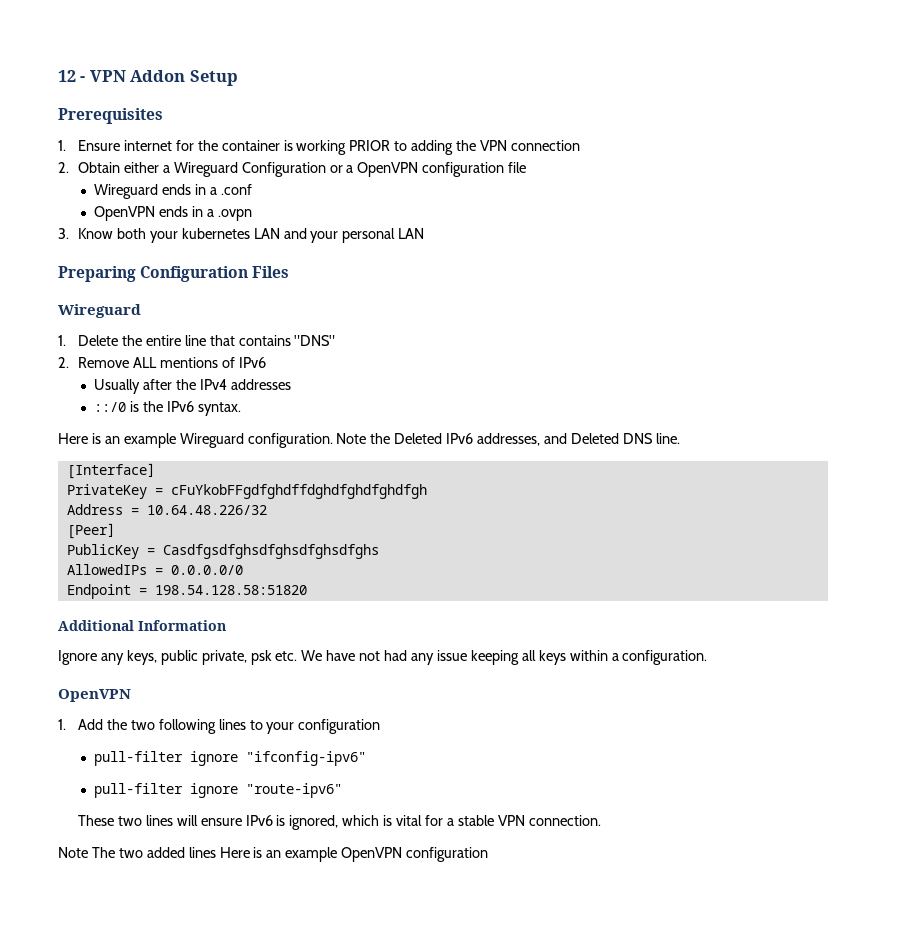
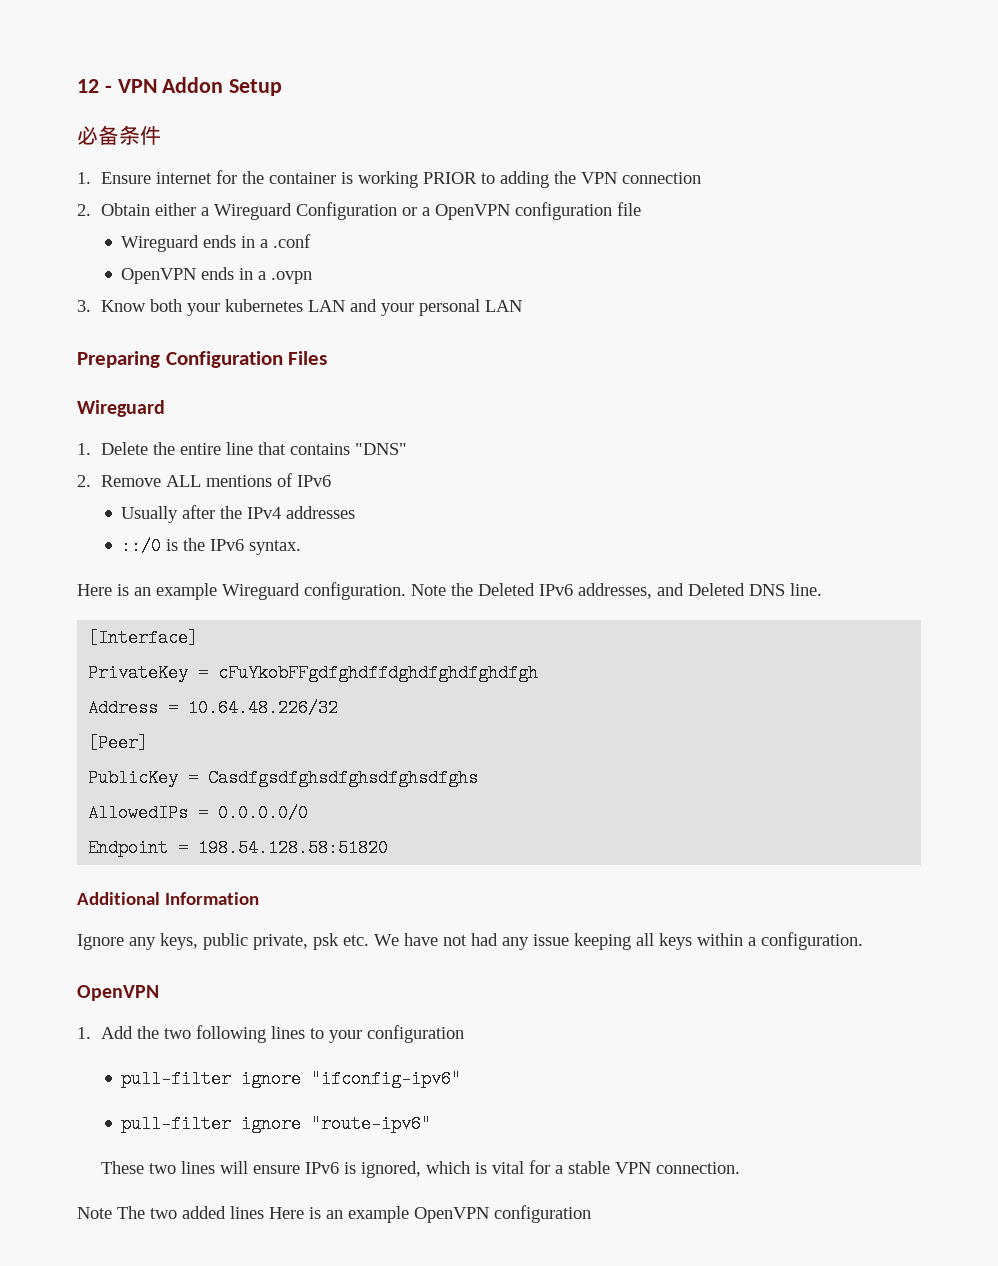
- Prerequisites
+ 必备条件

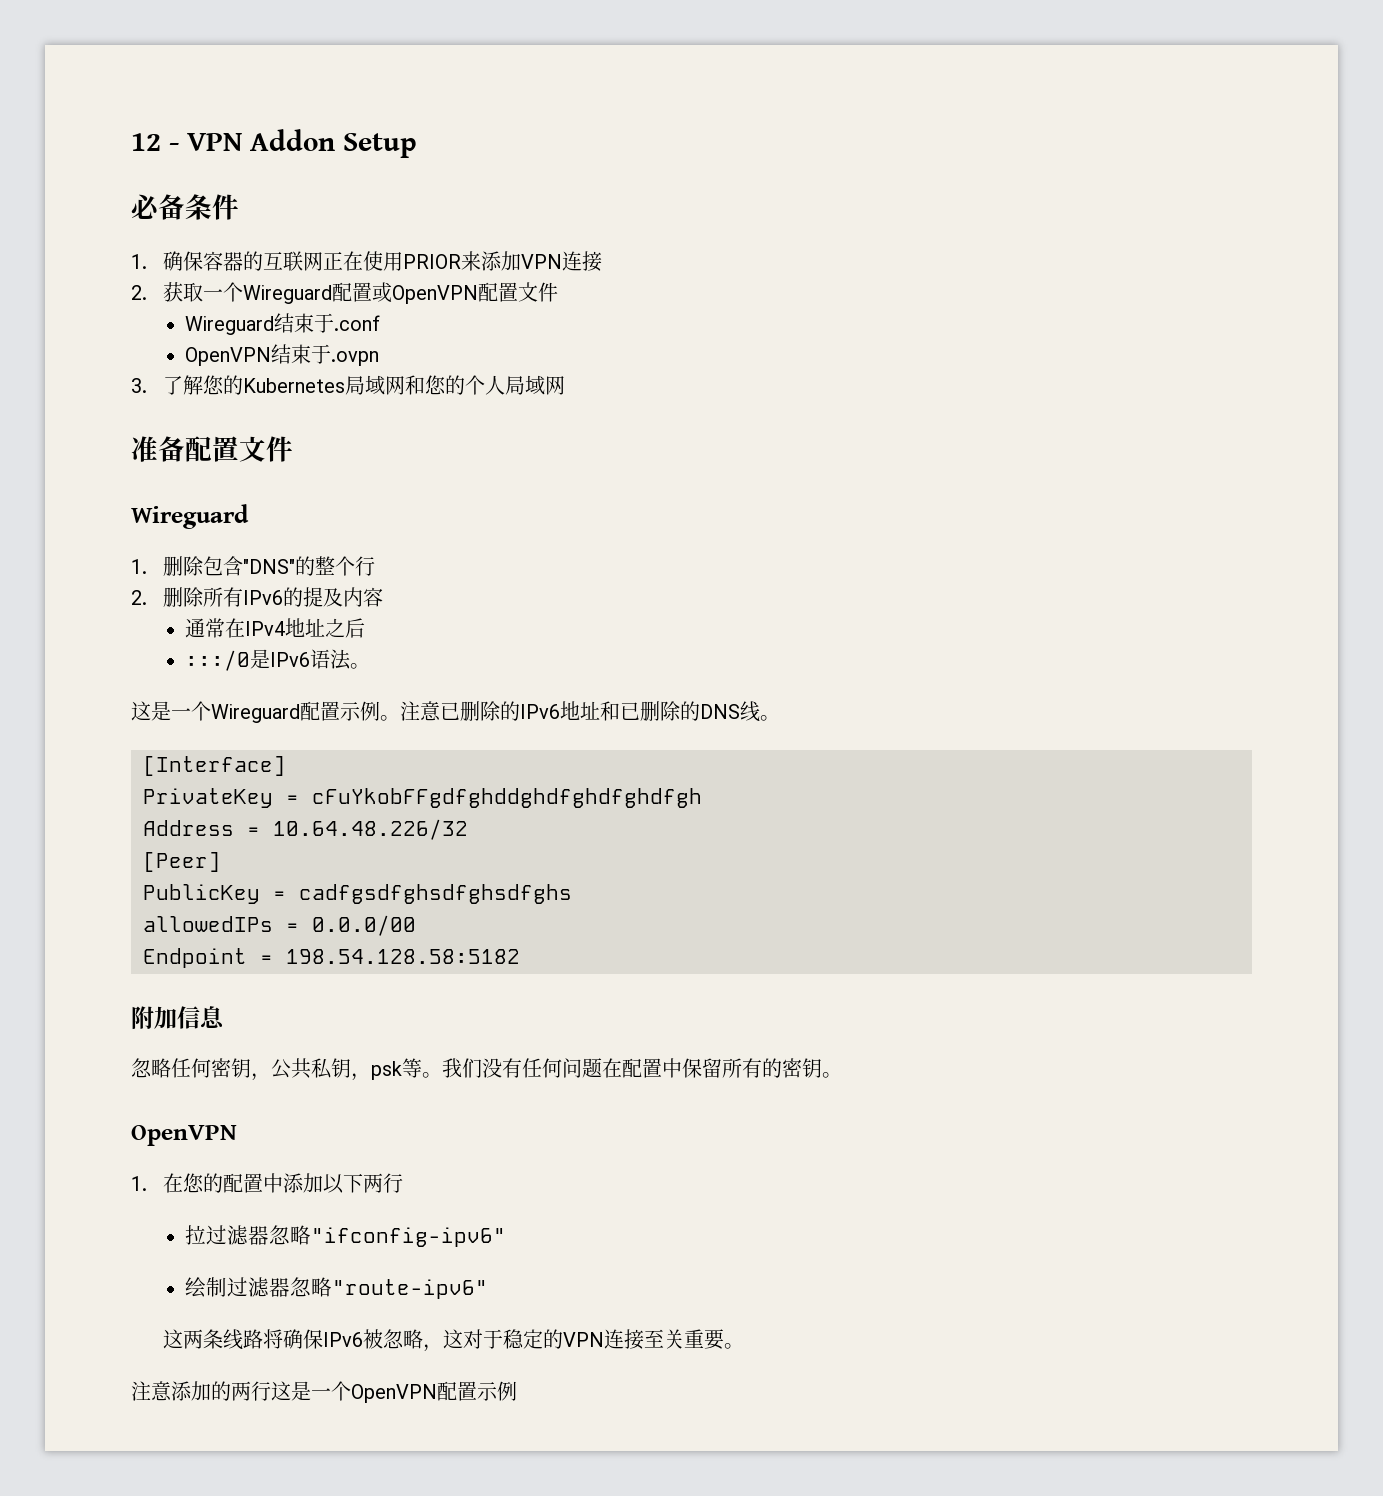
- 1. Ensure internet for the container is working PRIOR to adding the VPN connection
- 2. Obtain either a Wireguard Configuration or a OpenVPN configuration file
- Wireguard ends in a .conf
+ 1.确保容器的互联网正在使用PRIOR来添加VPN连接
+ 2.获取一个Wireguard配置或OpenVPN配置文件
+ Wireguard结束于.conf
- OpenVPN ends in a .ovpn
+ OpenVPN结束于.ovpn
- 3. Know both your kubernetes LAN and your personal LAN
- Preparing Configuration Files
+ 3.了解您的Kubernetes局域网和您的个人局域网
+ 准备配置文件
  Wireguard
- 1. Delete the entire line that contains "DNS"
- 2. Remove ALL mentions of IPv6
- Usually after the IPv4 addresses
- ::/0 is the IPv6 syntax.
- Here is an example Wireguard configuration. Note the Deleted IPv6 addresses, and Deleted DNS line.
+ 1.删除包含"DNS"的整个行
+ 2.删除所有IPv6的提及内容
+ 通常在IPv4地址之后
+ :::/0是IPv6语法。
+ 这是一个Wireguard配置示例。注意已删除的IPv6地址和已删除的DNS线。
- PrivateKey = cFuYkobFFgdfghdffdghdfghdfghdfgh
+ PrivateKey = cFuYkobFFgdfghddghdfghdfghdfgh
- PublicKey = Casdfgsdfghsdfghsdfghsdfghs
- AllowedIPs = 0.0.0.0/0
- Endpoint = 198.54.128.58:51820
- Additional Information
- Ignore any keys, public private, psk etc. We have not had any issue keeping all keys within a configuration.
+ PublicKey = cadfgsdfghsdfghsdfghs
+ allowedIPs = 0.0.0/00
+ Endpoint = 198.54.128.58:5182
+ 附加信息
+ 忽略任何密钥，公共私钥，psk等。我们没有任何问题在配置中保留所有的密钥。
  OpenVPN
- 1. Add the two following lines to your configuration
- pull-filter ignore "ifconfig-ipv6"
- pull-filter ignore "route-ipv6"
- These two lines will ensure IPv6 is ignored, which is vital for a stable VPN connection.
- Note The two added lines Here is an example OpenVPN configuration
+ 1.在您的配置中添加以下两行
+ 拉过滤器忽略"ifconfig-ipv6"
+ 绘制过滤器忽略"route-ipv6"
+ 这两条线路将确保IPv6被忽略，这对于稳定的VPN连接至关重要。
+ 注意添加的两行这是一个OpenVPN配置示例

